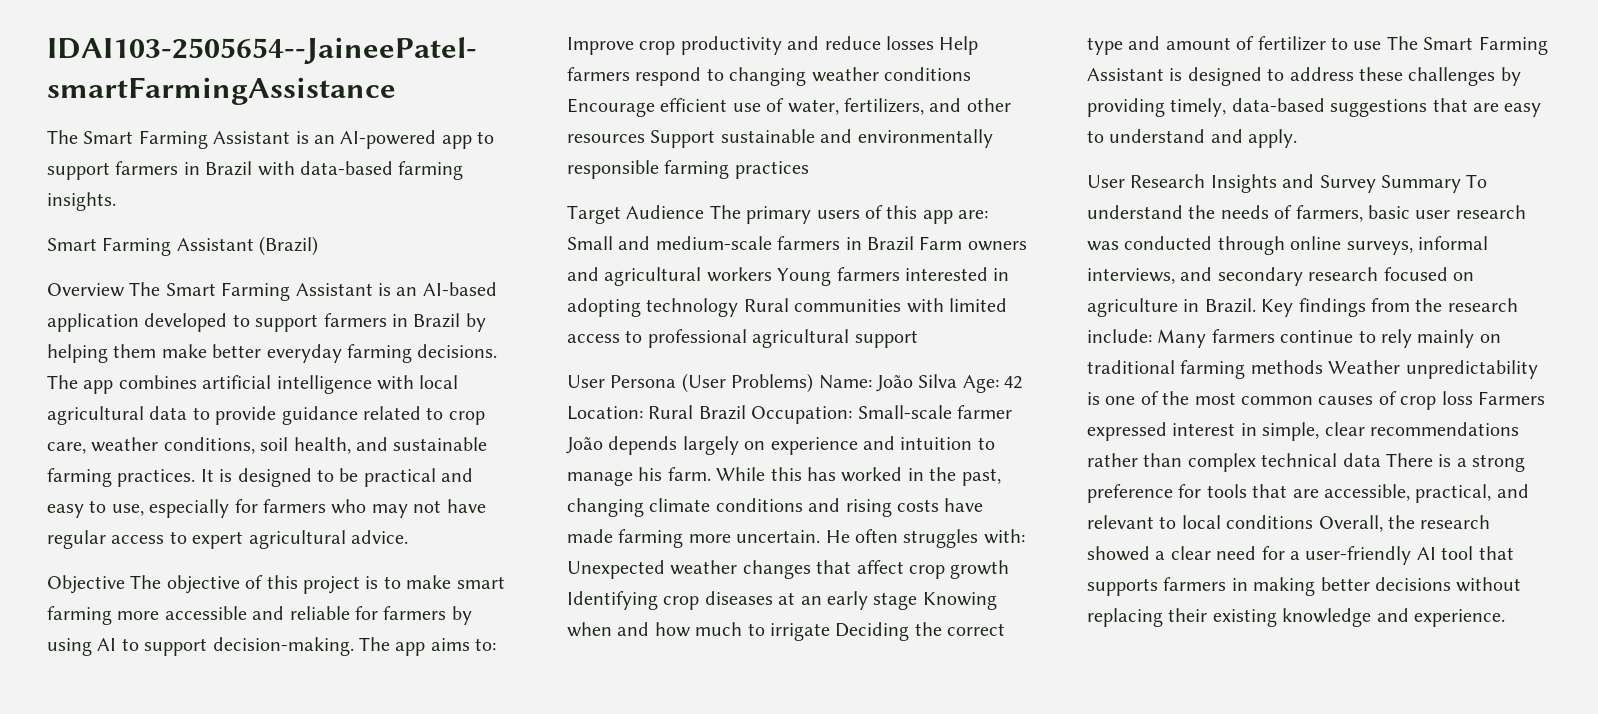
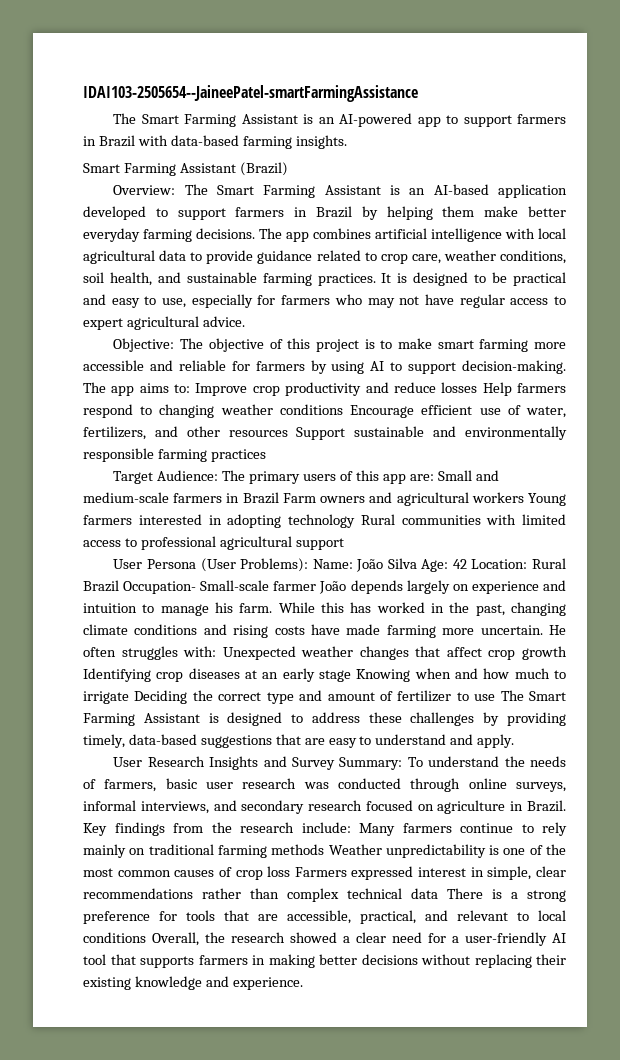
- Overview The Smart Farming Assistant is an AI-based application developed to support farmers in Brazil by helping them make better everyday farming decisions.
+ Overview: The Smart Farming Assistant is an AI-based application developed to support farmers in Brazil by helping them make better everyday farming decisions.
- Objective The objective of this project is to make smart farming more accessible and reliable for farmers by using AI to support decision-making.
+ Objective: The objective of this project is to make smart farming more accessible and reliable for farmers by using AI to support decision-making.
- Target Audience The primary users of this app are: Small and medium-scale farmers in Brazil Farm owners and agricultural workers Young farmers interested in adopting technology Rural communities with limited access to professional agricultural support
+ Target Audience: The primary users of this app are: Small and medium-scale farmers in Brazil Farm owners and agricultural workers Young farmers interested in adopting technology Rural communities with limited access to professional agricultural support
- User Persona (User Problems) Name: João Silva Age: 42 Location: Rural Brazil Occupation: Small-scale farmer João depends largely on experience and intuition to manage his farm.
+ User Persona (User Problems): Name: João Silva Age: 42 Location: Rural Brazil Occupation- Small-scale farmer João depends largely on experience and intuition to manage his farm.
- User Research Insights and Survey Summary To understand the needs of farmers, basic user research was conducted through online surveys, informal interviews, and secondary research focused on agriculture in Brazil.
+ User Research Insights and Survey Summary: To understand the needs of farmers, basic user research was conducted through online surveys, informal interviews, and secondary research focused on agriculture in Brazil.

